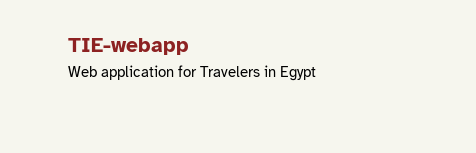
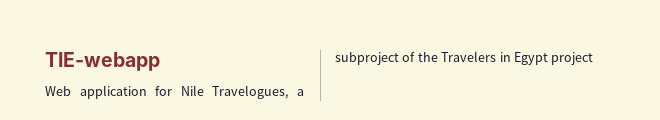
- Web application for Travelers in Egypt
+ Web application for Nile Travelogues, a subproject of the Travelers in Egypt project

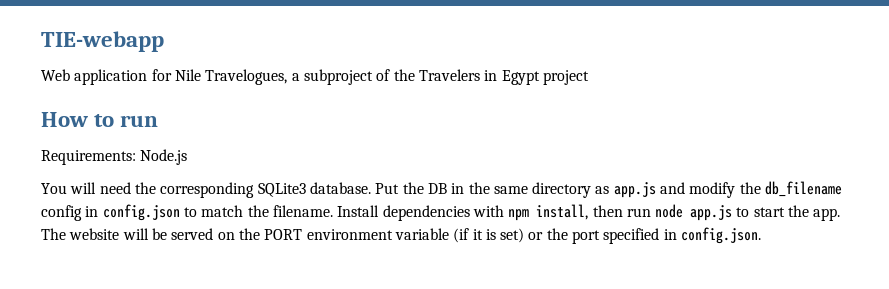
+ How to run
+ Requirements: Node.js
+ You will need the corresponding SQLite3 database. Put the DB in the same directory as app.js and modify the db_filename config in config.json to match the filename. Install dependencies with npm install, then run node app.js to start the app. The website will be served on the PORT environment variable (if it is set) or the port specified in config.json.

